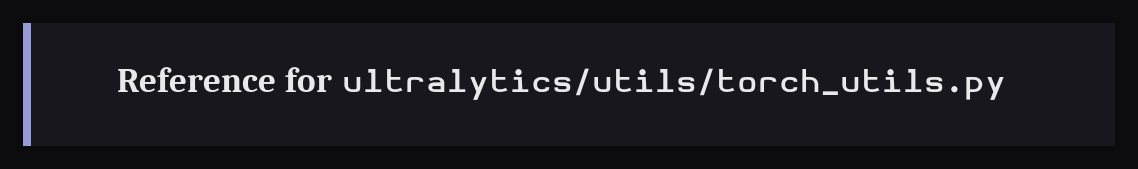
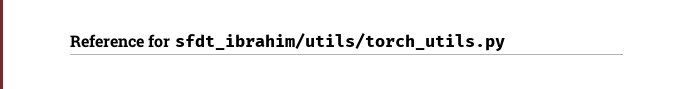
- Reference for ultralytics/utils/torch_utils.py
+ Reference for sfdt_ibrahim/utils/torch_utils.py

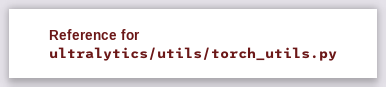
- Reference for sfdt_ibrahim/utils/torch_utils.py
+ Reference for ultralytics/utils/torch_utils.py

